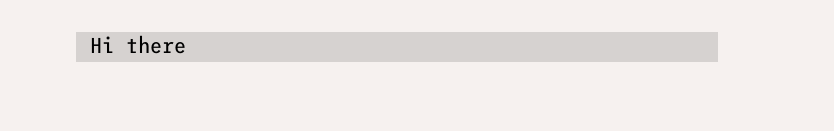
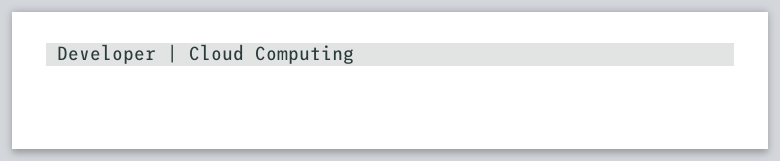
- Hi there
+ Developer | Cloud Computing

